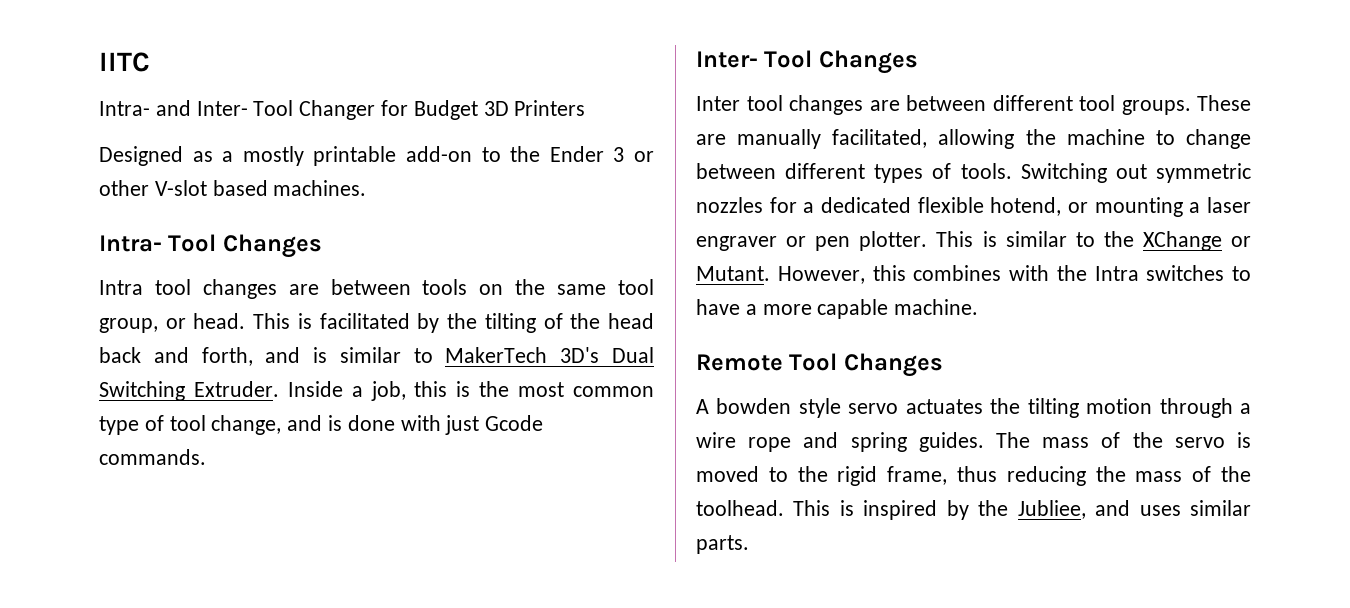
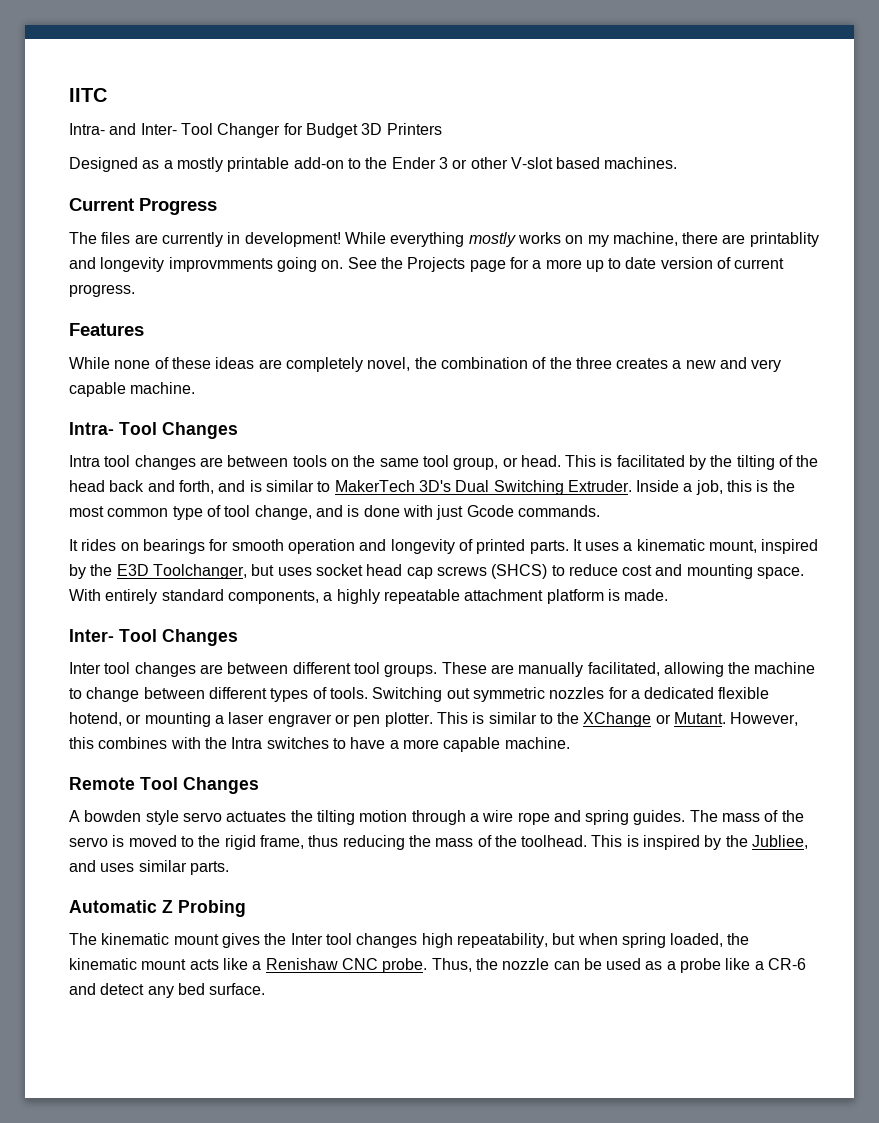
+ Current Progress
+ The files are currently in development! While everything mostly works on my machine, there are printablity and longevity improvmments going on. See the Projects page for a more up to date version of current progress.
+ Features
+ While none of these ideas are completely novel, the combination of the three creates a new and very capable machine.
+ It rides on bearings for smooth operation and longevity of printed parts. It uses a kinematic mount, inspired by the E3D Toolchanger, but uses socket head cap screws (SHCS) to reduce cost and mounting space. With entirely standard components, a highly repeatable attachment platform is made.
+ Automatic Z Probing
+ The kinematic mount gives the Inter tool changes high repeatability, but when spring loaded, the kinematic mount acts like a Renishaw CNC probe. Thus, the nozzle can be used as a probe like a CR-6 and detect any bed surface.

